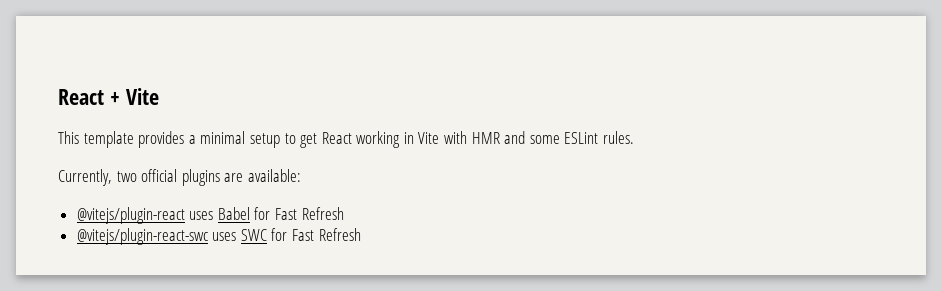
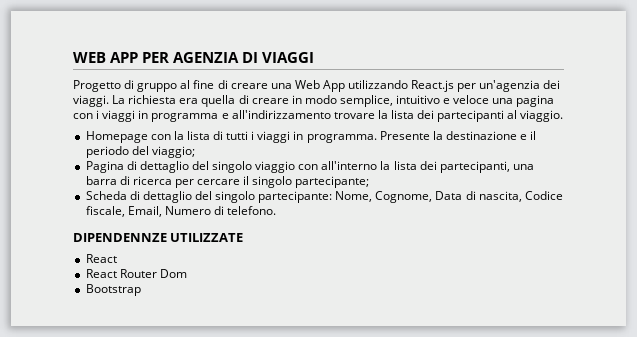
- React + Vite
- This template provides a minimal setup to get React working in Vite with HMR and some ESLint rules.
- Currently, two official plugins are available:
- @vitejs/plugin-react uses Babel for Fast Refresh
- @vitejs/plugin-react-swc uses SWC for Fast Refresh
+ WEB APP PER AGENZIA DI VIAGGI
+ Progetto di gruppo al fine di creare una Web App utilizzando React.js per un'agenzia dei viaggi. La richiesta era quella di creare in modo semplice, intuitivo e veloce una pagina con i viaggi in programma e all'indirizzamento trovare la lista dei partecipanti al viaggio.
+ Homepage con la lista di tutti i viaggi in programma. Presente la destinazione e il periodo del viaggio;
+ Pagina di dettaglio del singolo viaggio con all'interno la lista dei partecipanti, una barra di ricerca per cercare il singolo partecipante;
+ Scheda di dettaglio del singolo partecipante: Nome, Cognome, Data di nascita, Codice fiscale, Email, Numero di telefono.
+ DIPENDENNZE UTILIZZATE
+ React
+ React Router Dom
+ Bootstrap

